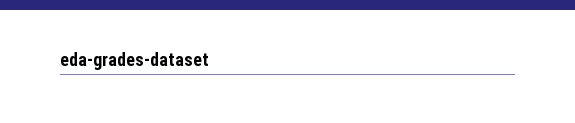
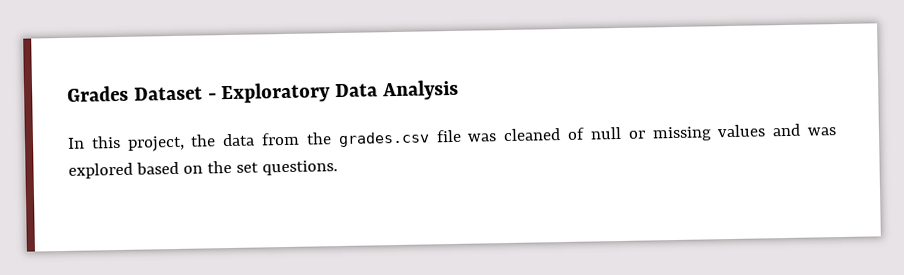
- eda-grades-dataset
+ Grades Dataset - Exploratory Data Analysis
+ In this project, the data from the grades.csv file was cleaned of null or missing values and was explored based on the set questions.

